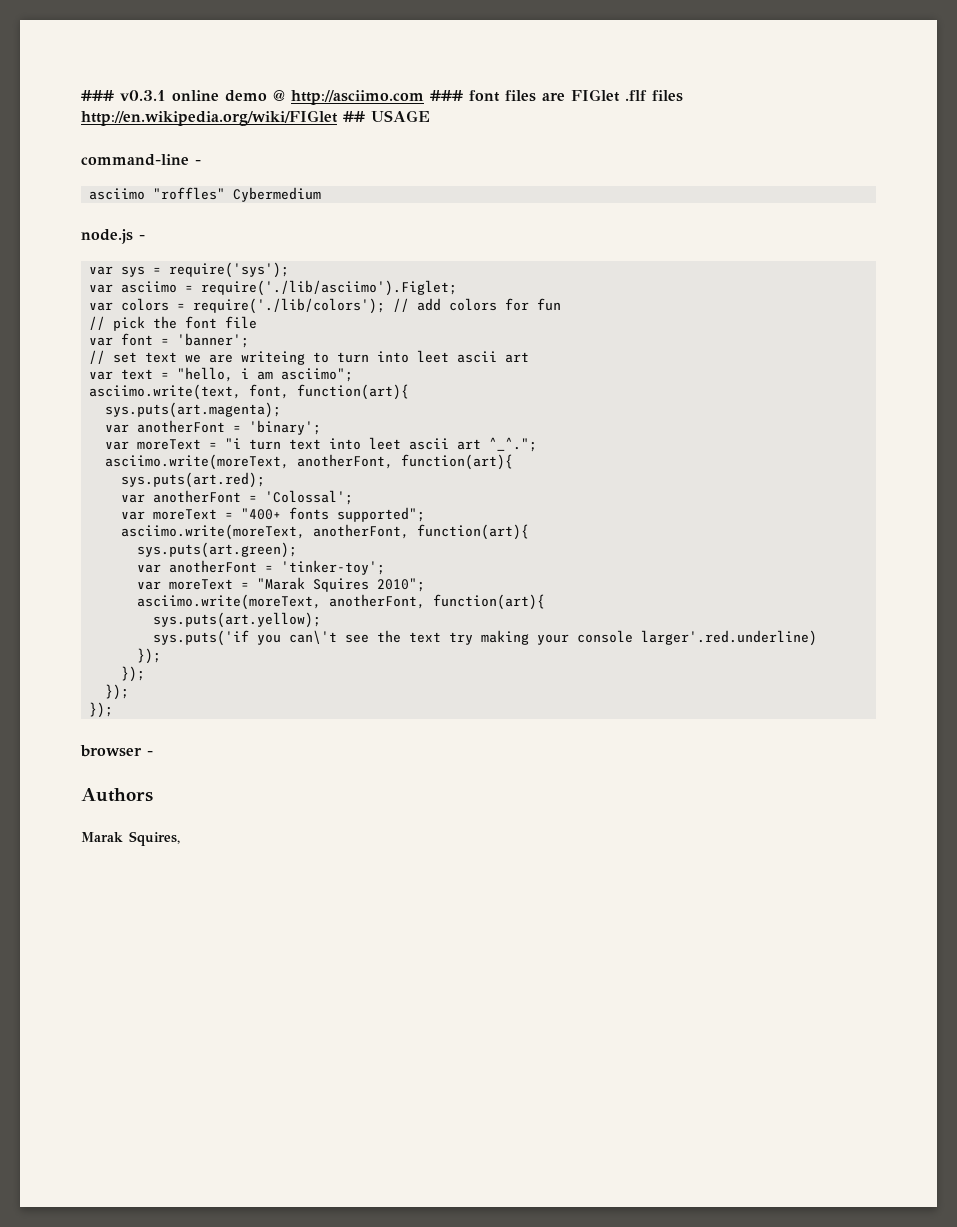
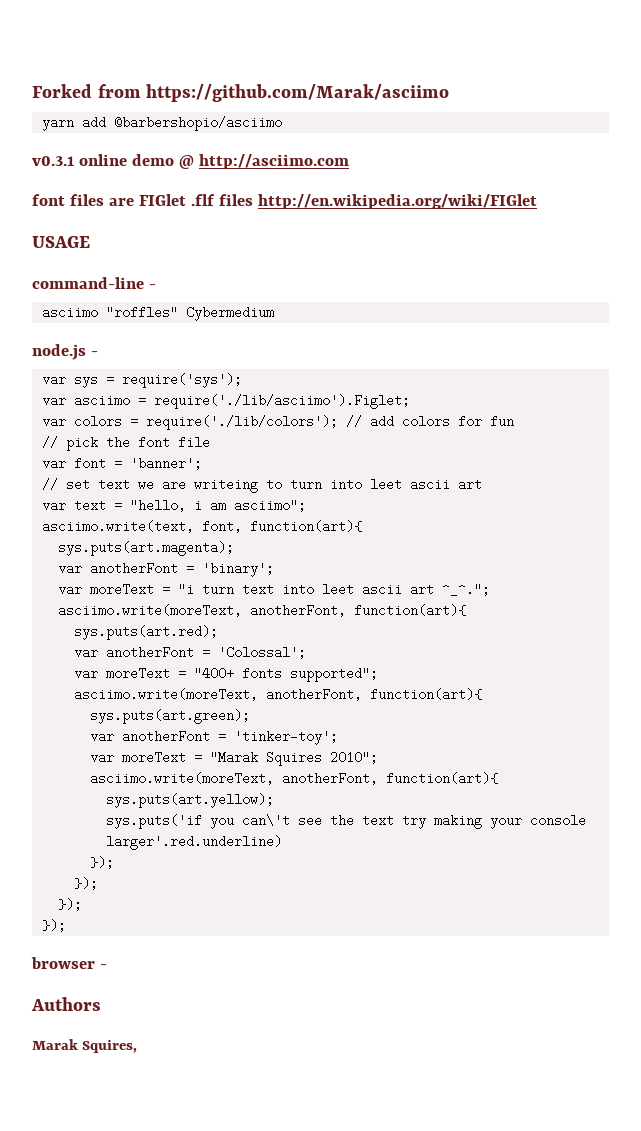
- ### v0.3.1 online demo @ http://asciimo.com ### font files are FIGlet .flf files http://en.wikipedia.org/wiki/FIGlet ## USAGE
+ Forked from https://github.com/Marak/asciimo
+ yarn add @barbershopio/asciimo
+ v0.3.1 online demo @ http://asciimo.com
+ font files are FIGlet .flf files http://en.wikipedia.org/wiki/FIGlet
+ USAGE

